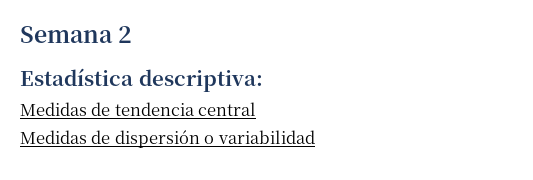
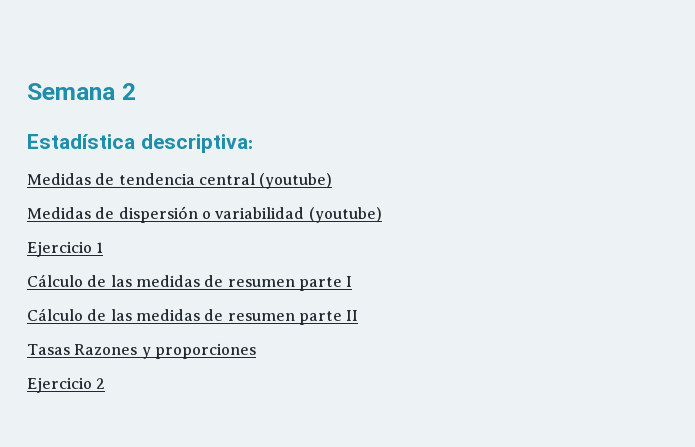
- Medidas de tendencia central
+ Medidas de tendencia central (youtube)
- Medidas de dispersión o variabilidad
+ Medidas de dispersión o variabilidad (youtube)
+ Ejercicio 1
+ Cálculo de las medidas de resumen parte I
+ Cálculo de las medidas de resumen parte II
+ Tasas Razones y proporciones
+ Ejercicio 2

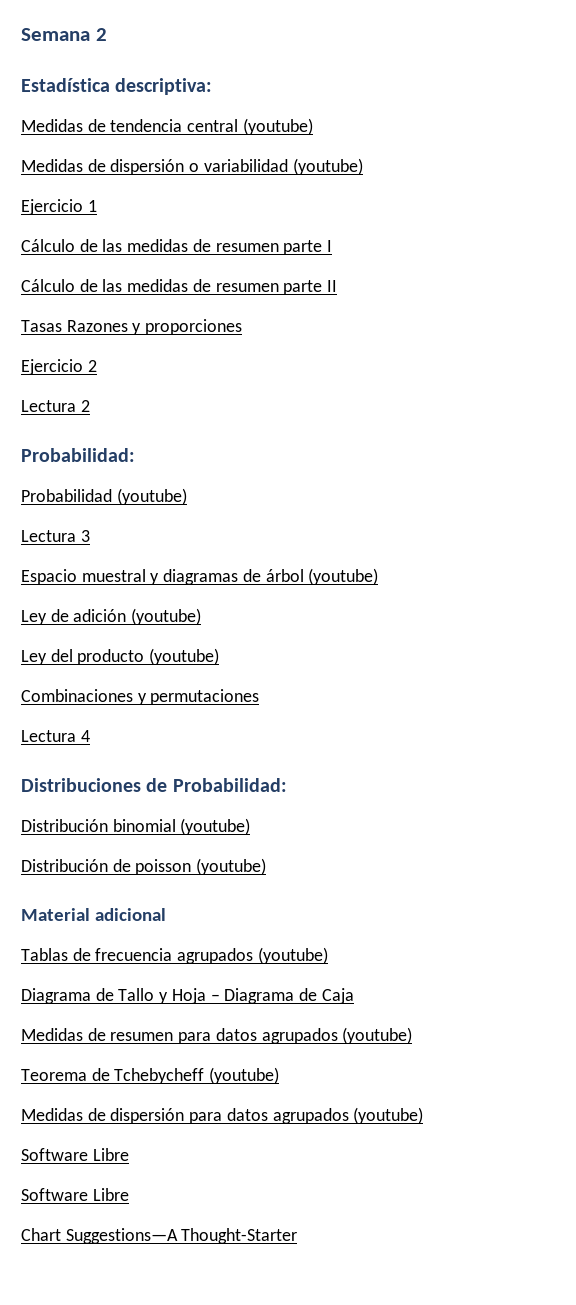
+ Lectura 2
+ Probabilidad:
+ Probabilidad (youtube)
+ Lectura 3
+ Espacio muestral y diagramas de árbol (youtube)
+ Ley de adición (youtube)
+ Ley del producto (youtube)
+ Combinaciones y permutaciones
+ Lectura 4
+ Distribuciones de Probabilidad:
+ Distribución binomial (youtube)
+ Distribución de poisson (youtube)
+ Material adicional
+ Tablas de frecuencia agrupados (youtube)
+ Diagrama de Tallo y Hoja – Diagrama de Caja
+ Medidas de resumen para datos agrupados (youtube)
+ Teorema de Tchebycheff (youtube)
+ Medidas de dispersión para datos agrupados (youtube)
+ Software Libre
+ Software Libre
+ Chart Suggestions—A Thought-Starter

